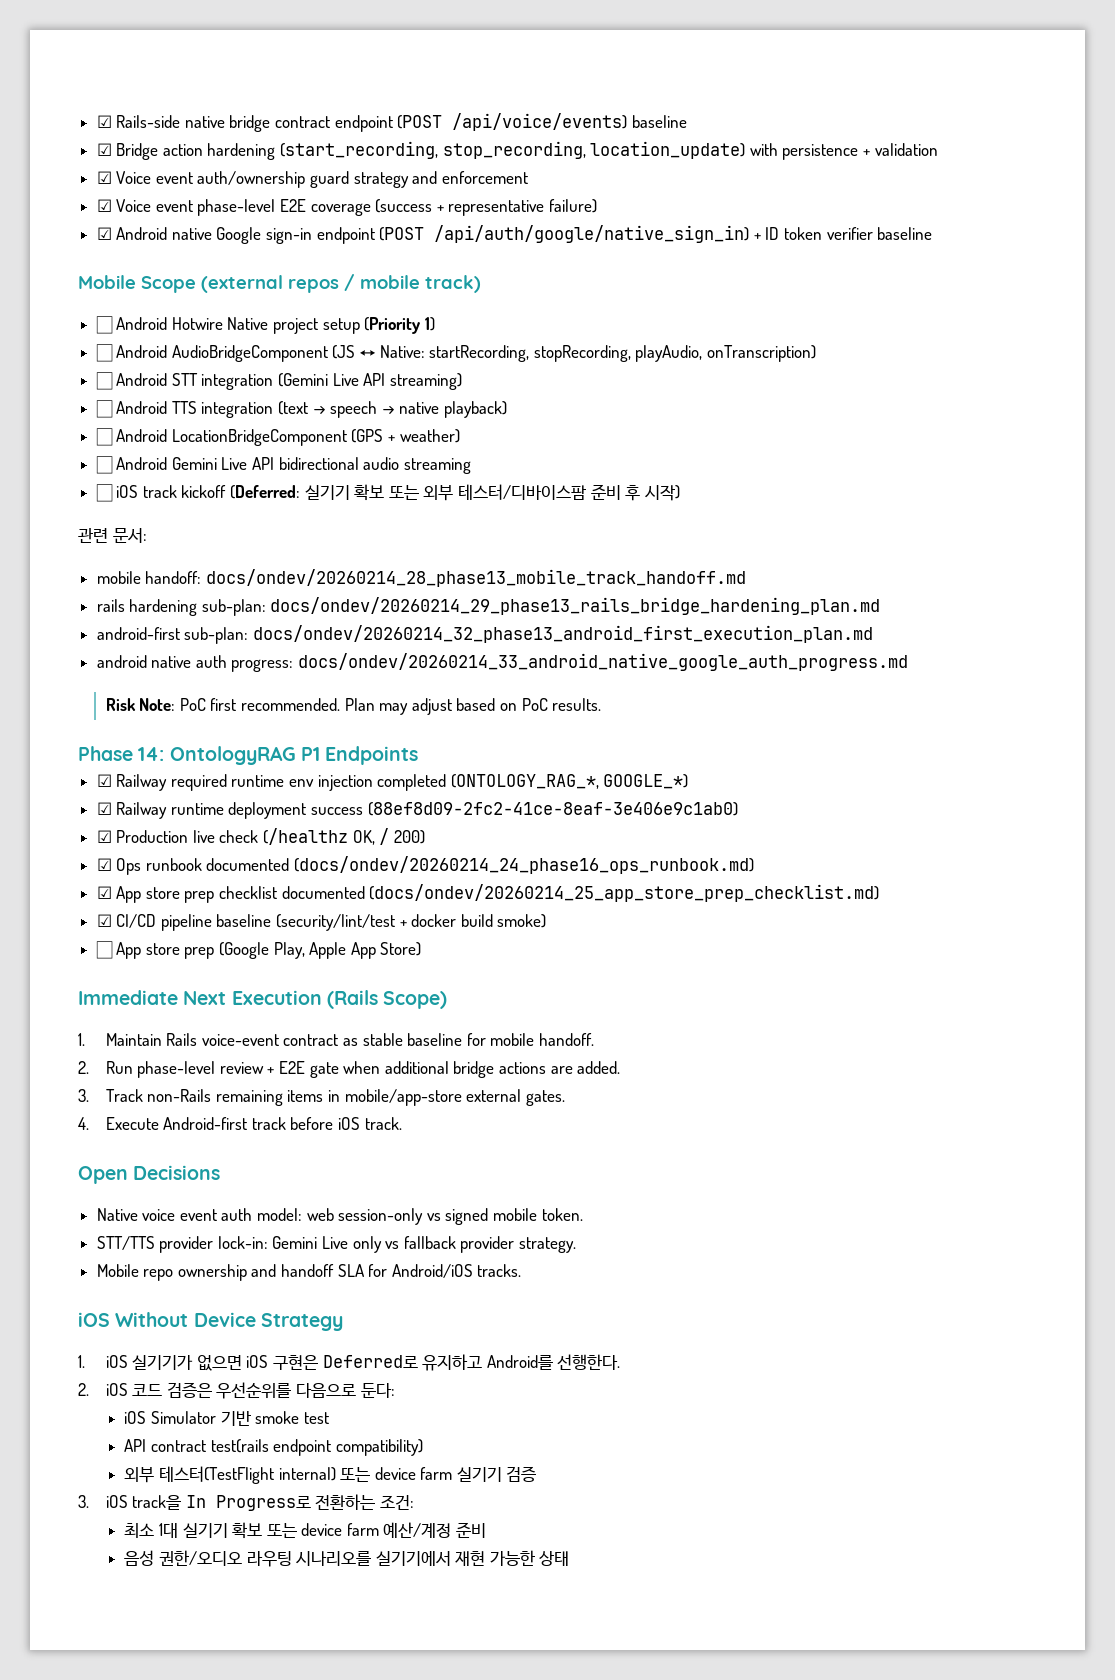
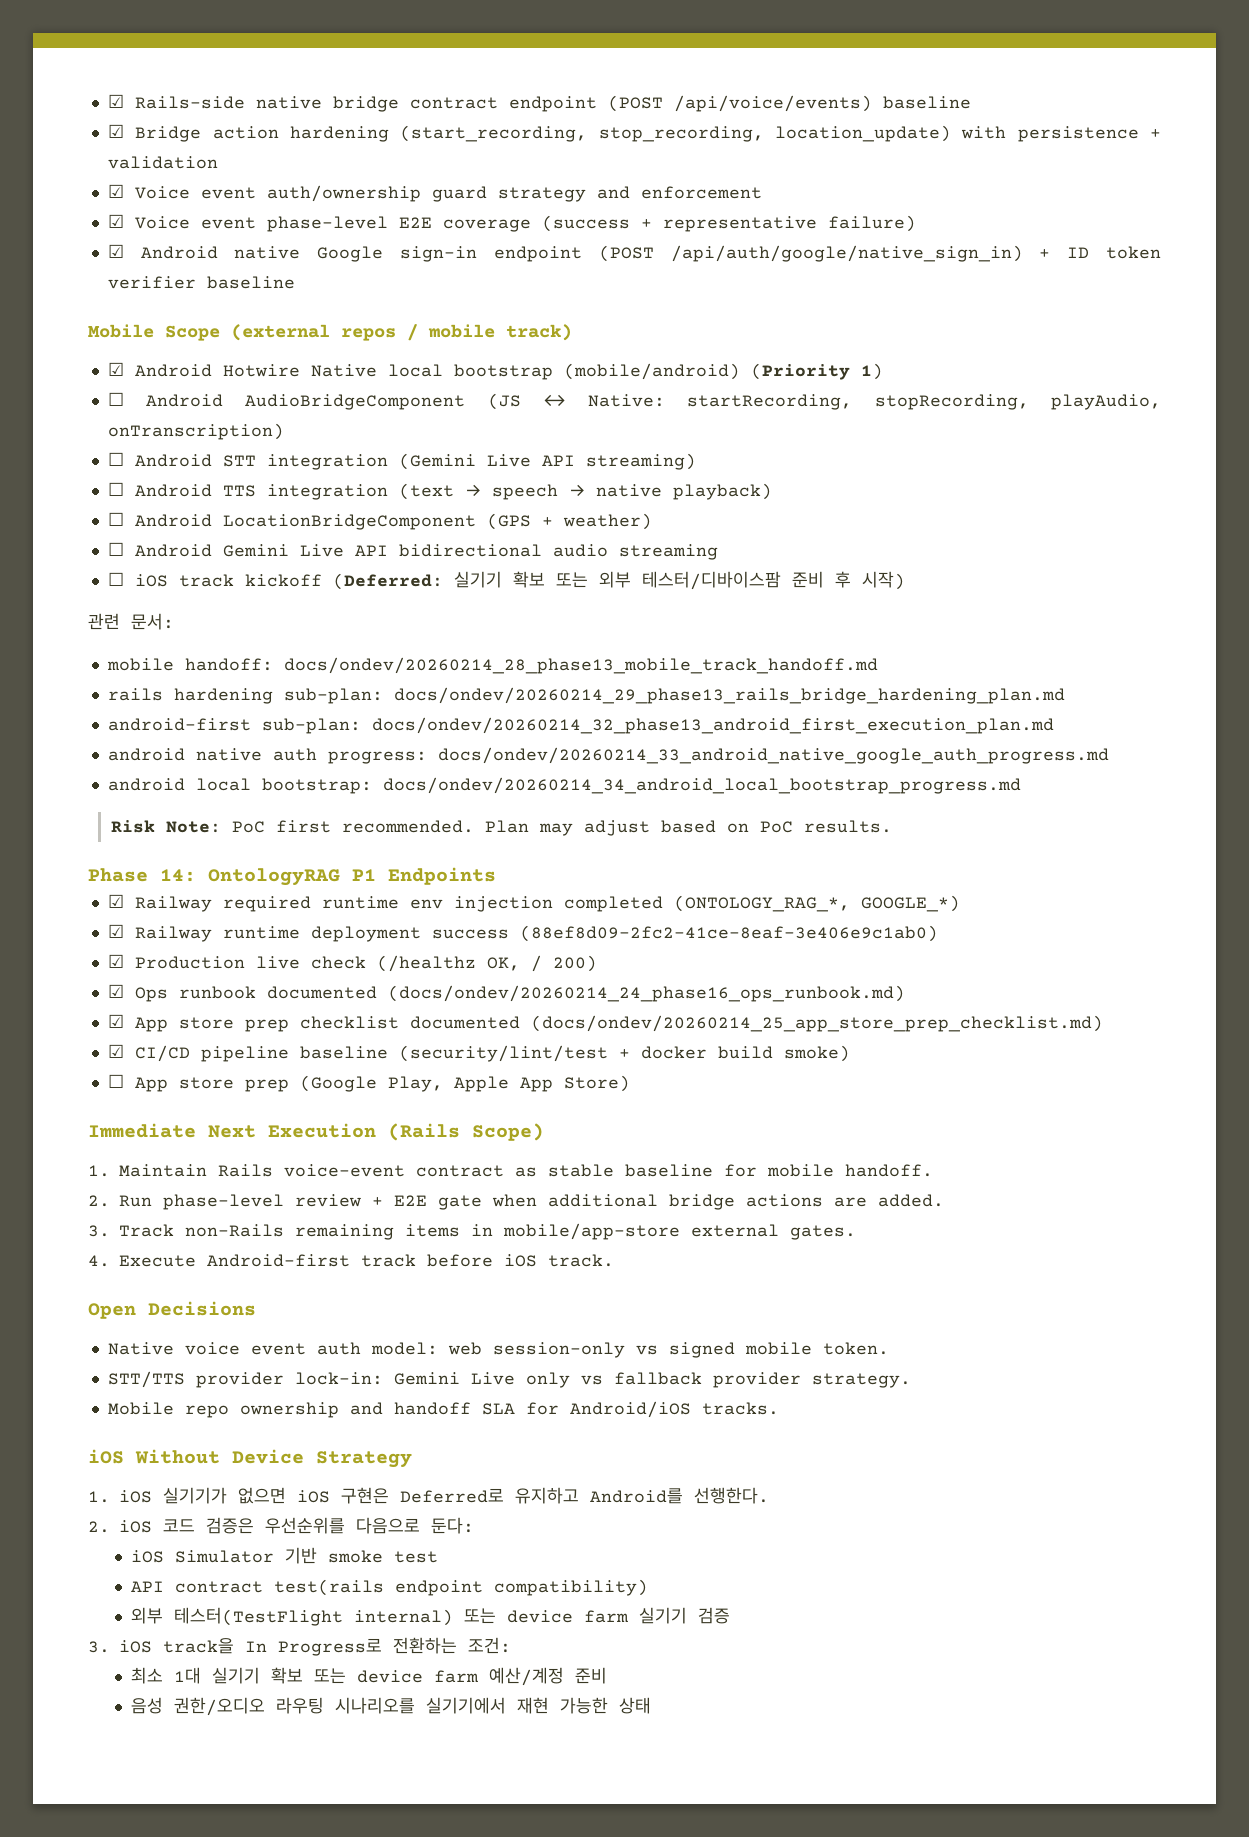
- ☐ Android Hotwire Native project setup (Priority 1)
+ ☑ Android Hotwire Native local bootstrap (mobile/android) (Priority 1)
+ android local bootstrap: docs/ondev/20260214_34_android_local_bootstrap_progress.md

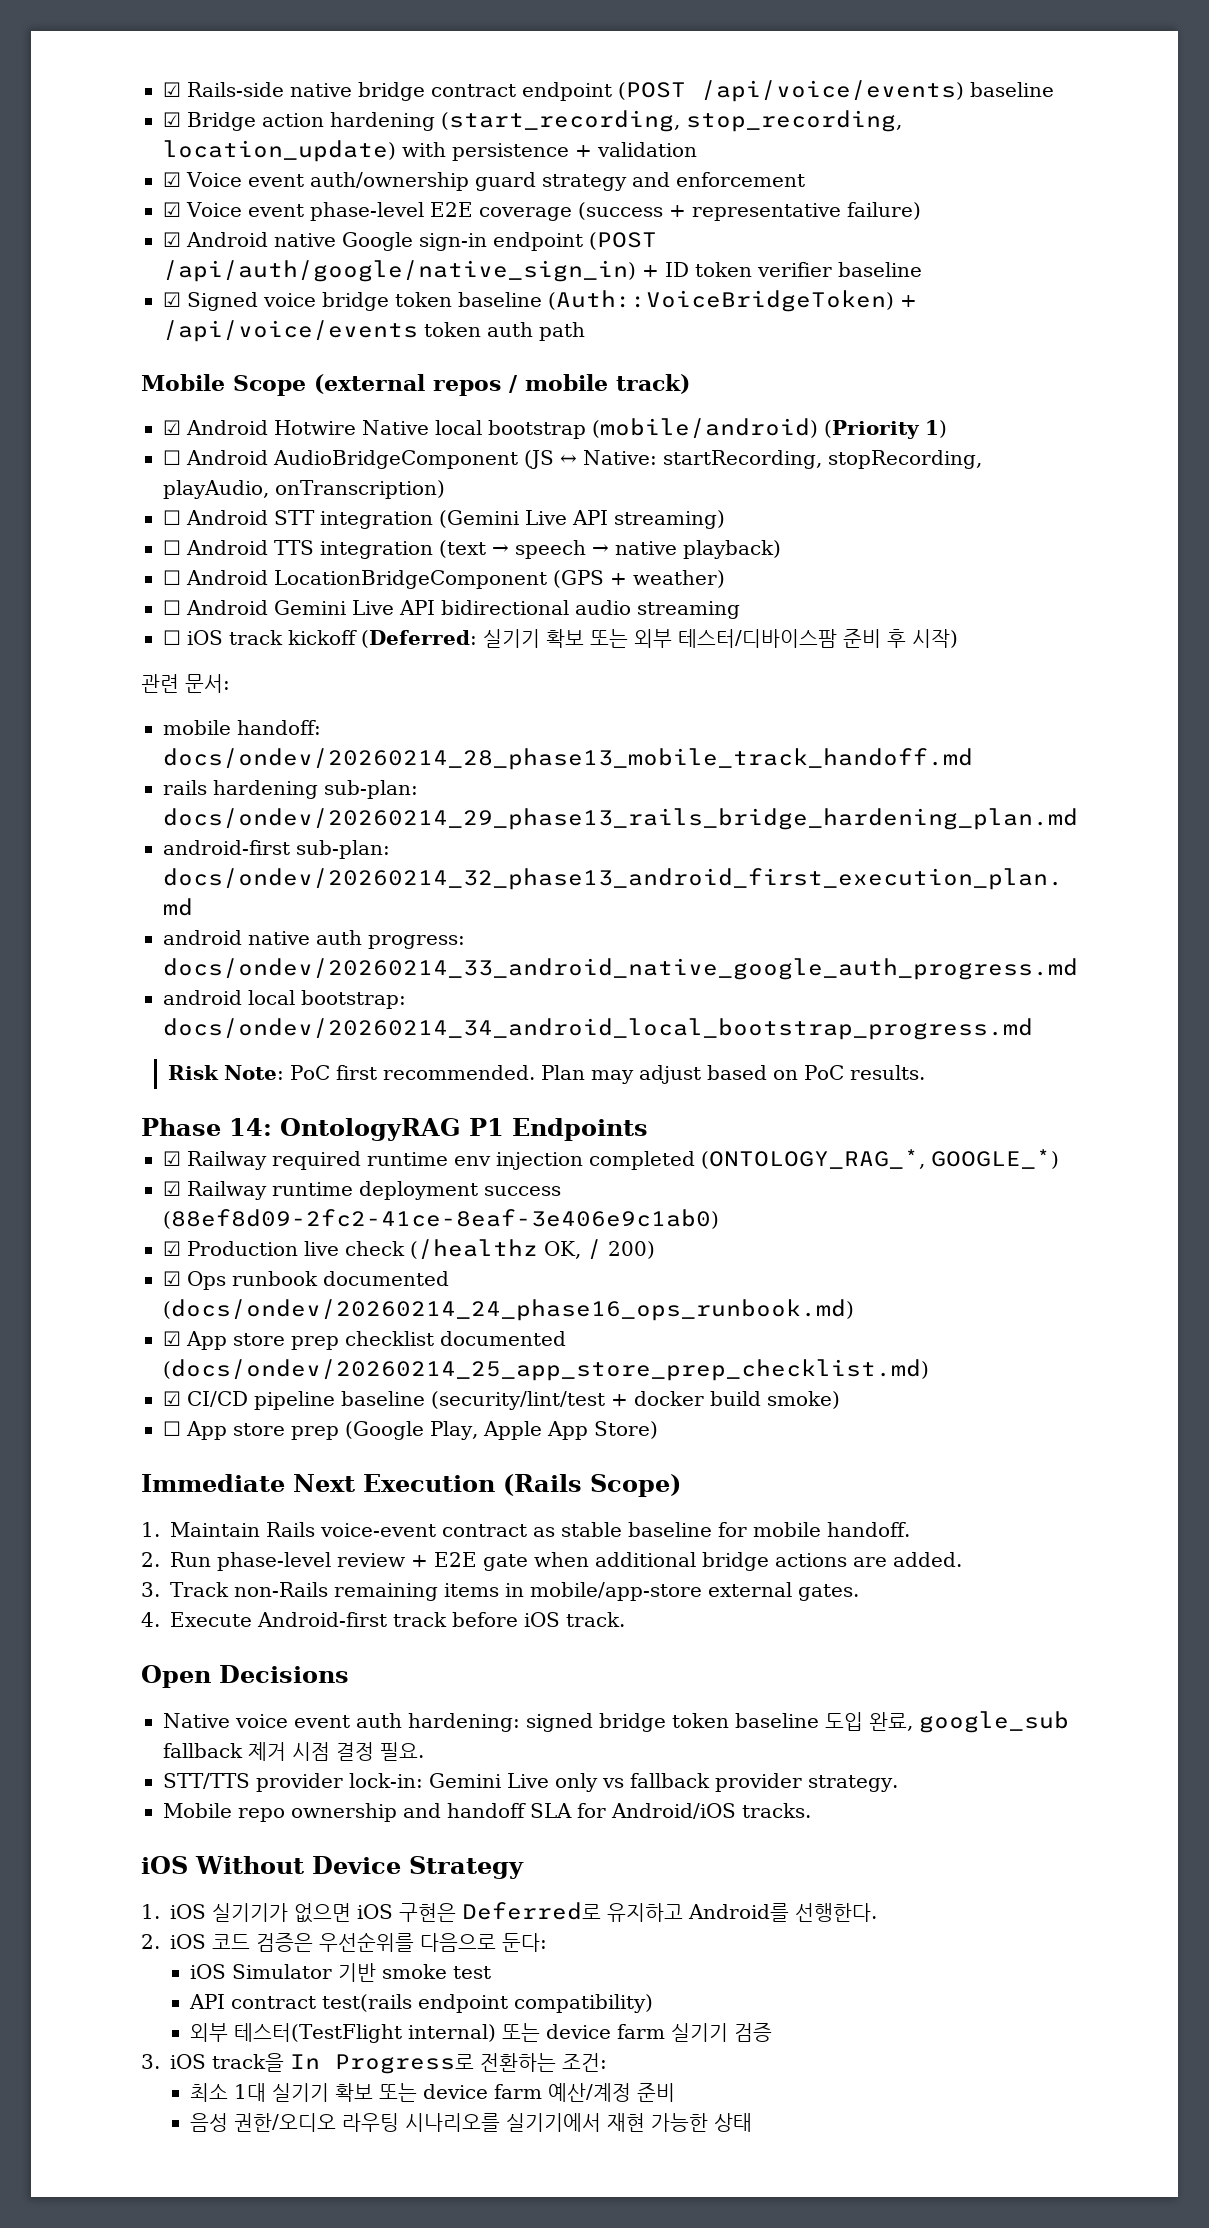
+ ☑ Signed voice bridge token baseline (Auth::VoiceBridgeToken) + /api/voice/events token auth path
- Native voice event auth model: web session-only vs signed mobile token.
+ Native voice event auth hardening: signed bridge token baseline 도입 완료, google_sub fallback 제거 시점 결정 필요.

